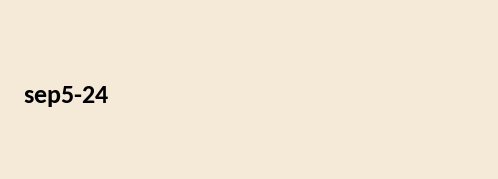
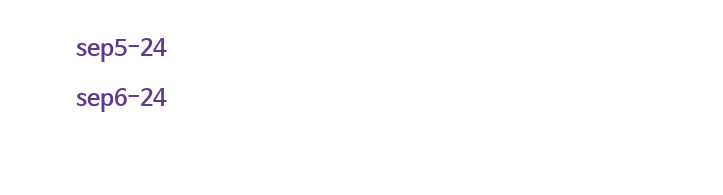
+ sep6-24

